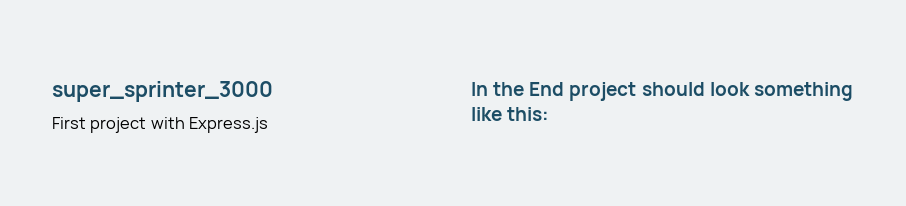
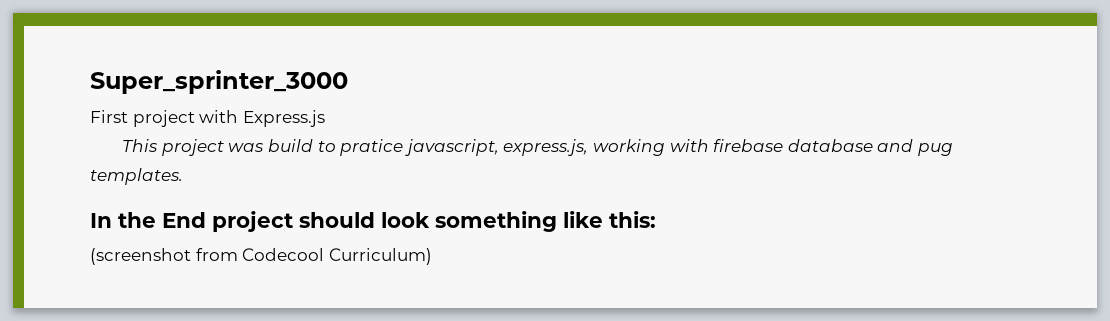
- super_sprinter_3000
+ Super_sprinter_3000
+ This project was build to pratice javascript, express.js, working with firebase database and pug templates.
+ (screenshot from Codecool Curriculum)

